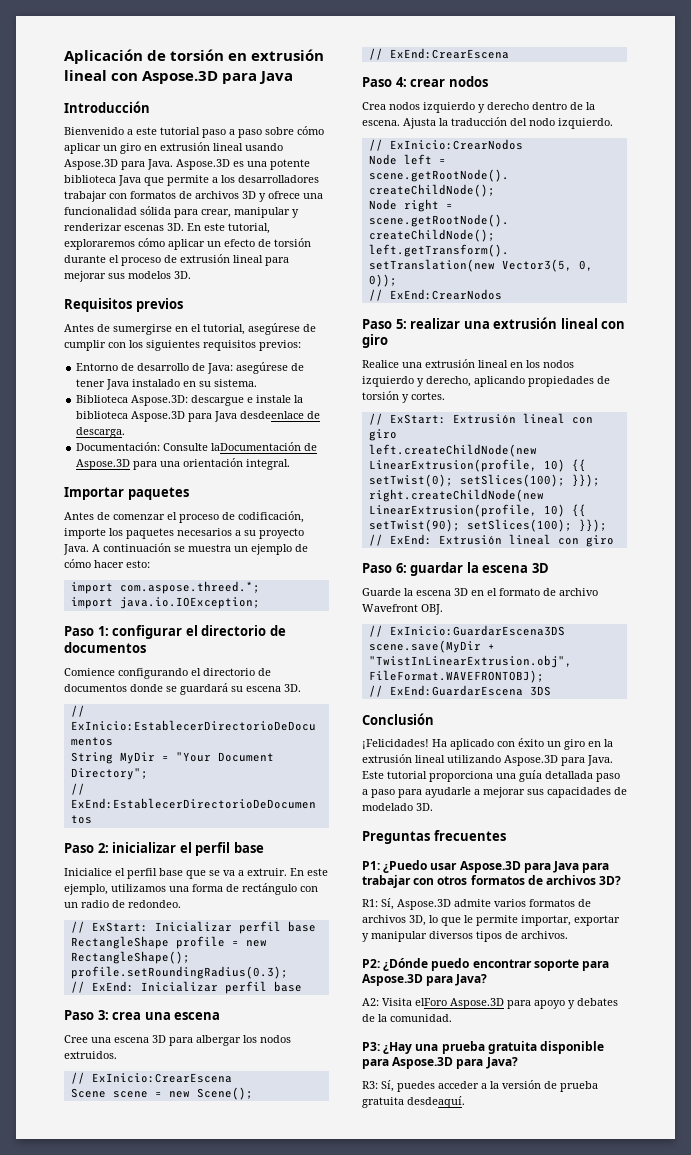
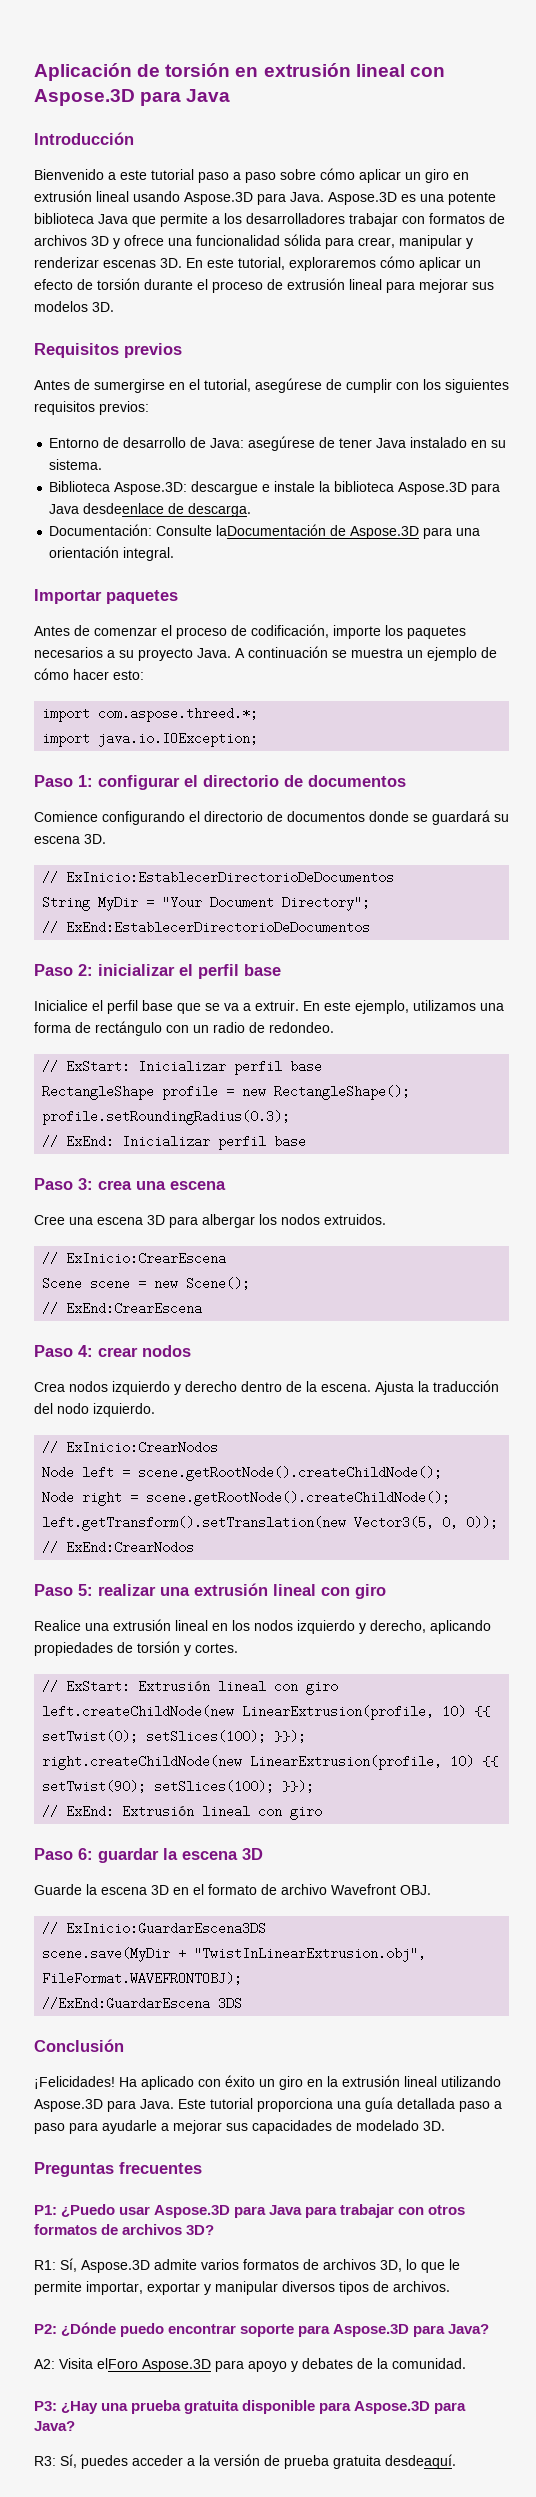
- // ExEnd:GuardarEscena 3DS
+ //ExEnd:GuardarEscena 3DS

